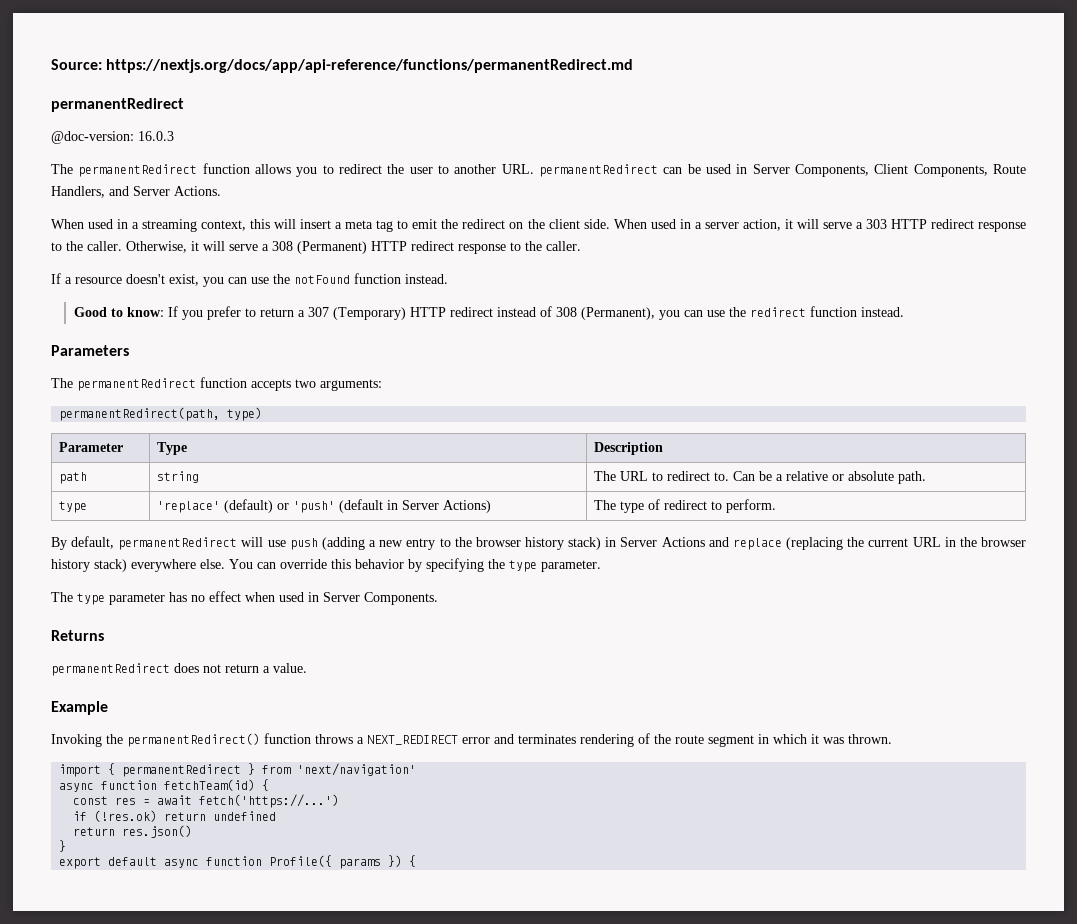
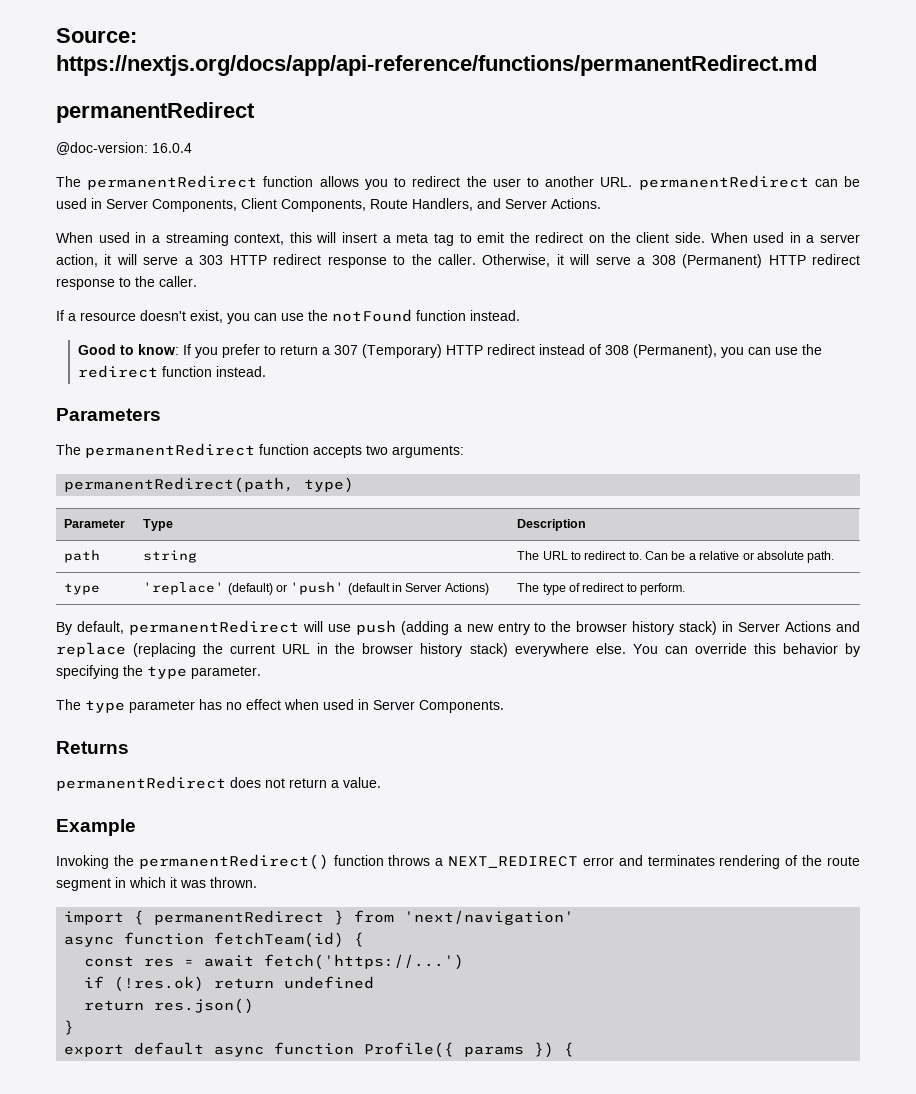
- @doc-version: 16.0.3
+ @doc-version: 16.0.4

